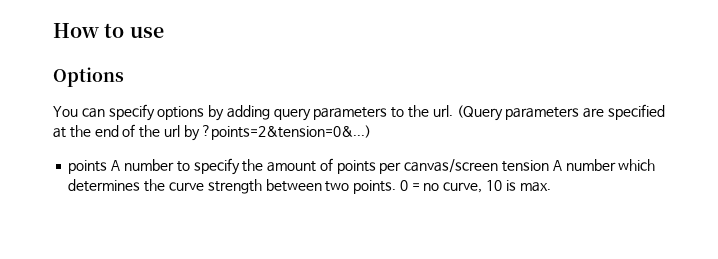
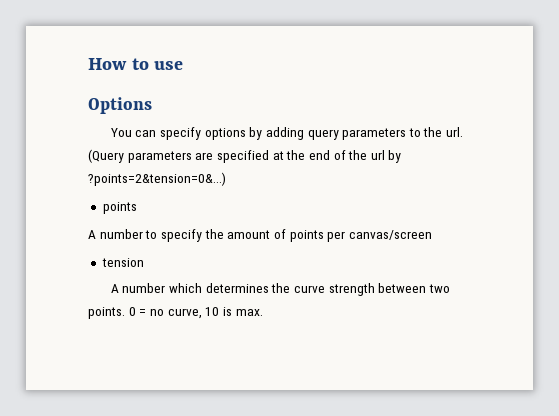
  (Query parameters are specified at the end of the url by ?points=2&tension=0&...)
- points A number to specify the amount of points per canvas/screen tension A number which determines the curve strength between two points.
+ points
+ A number to specify the amount of points per canvas/screen
+ tension
+ A number which determines the curve strength between two points.

